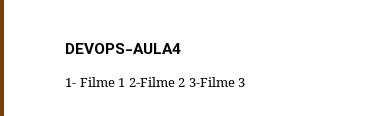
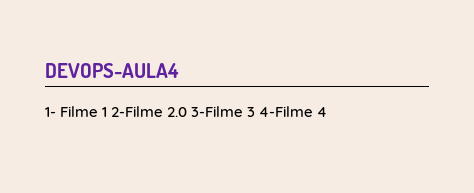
- 1- Filme 1 2-Filme 2 3-Filme 3
+ 1- Filme 1 2-Filme 2.0 3-Filme 3 4-Filme 4

